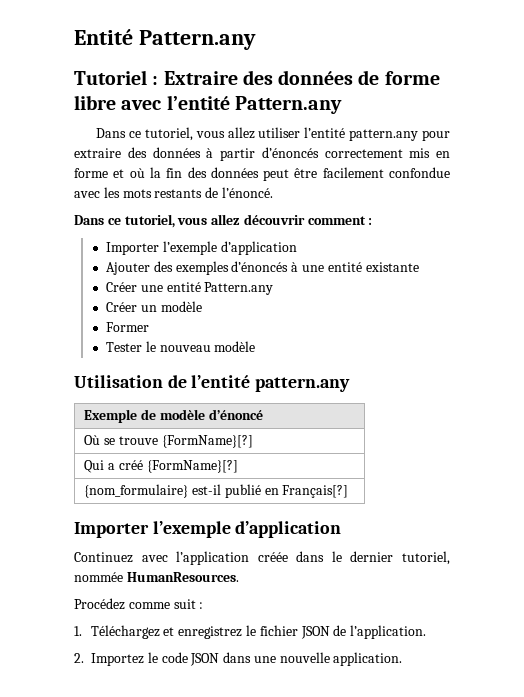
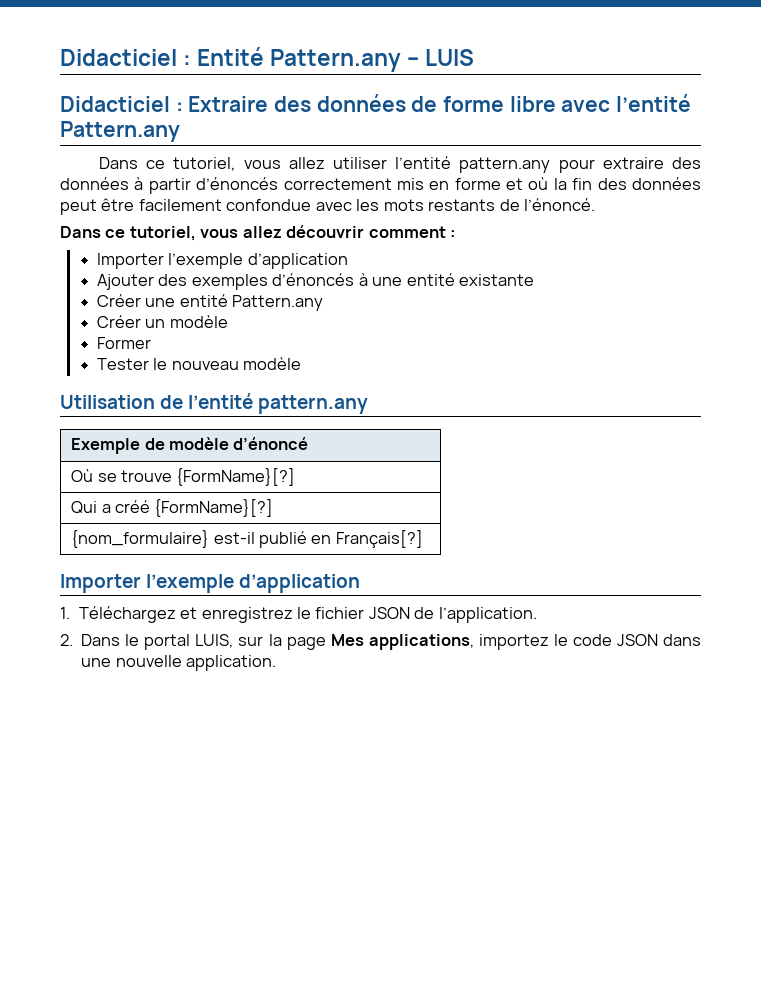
- Entité Pattern.any
- Tutoriel : Extraire des données de forme libre avec l’entité Pattern.any
+ Didacticiel : Entité Pattern.any – LUIS
+ Didacticiel : Extraire des données de forme libre avec l’entité Pattern.any
- Continuez avec l’application créée dans le dernier tutoriel, nommée HumanResources.
- Procédez comme suit :
- 2. Importez le code JSON dans une nouvelle application.
+ 2. Dans le portal LUIS, sur la page Mes applications, importez le code JSON dans une nouvelle application.

